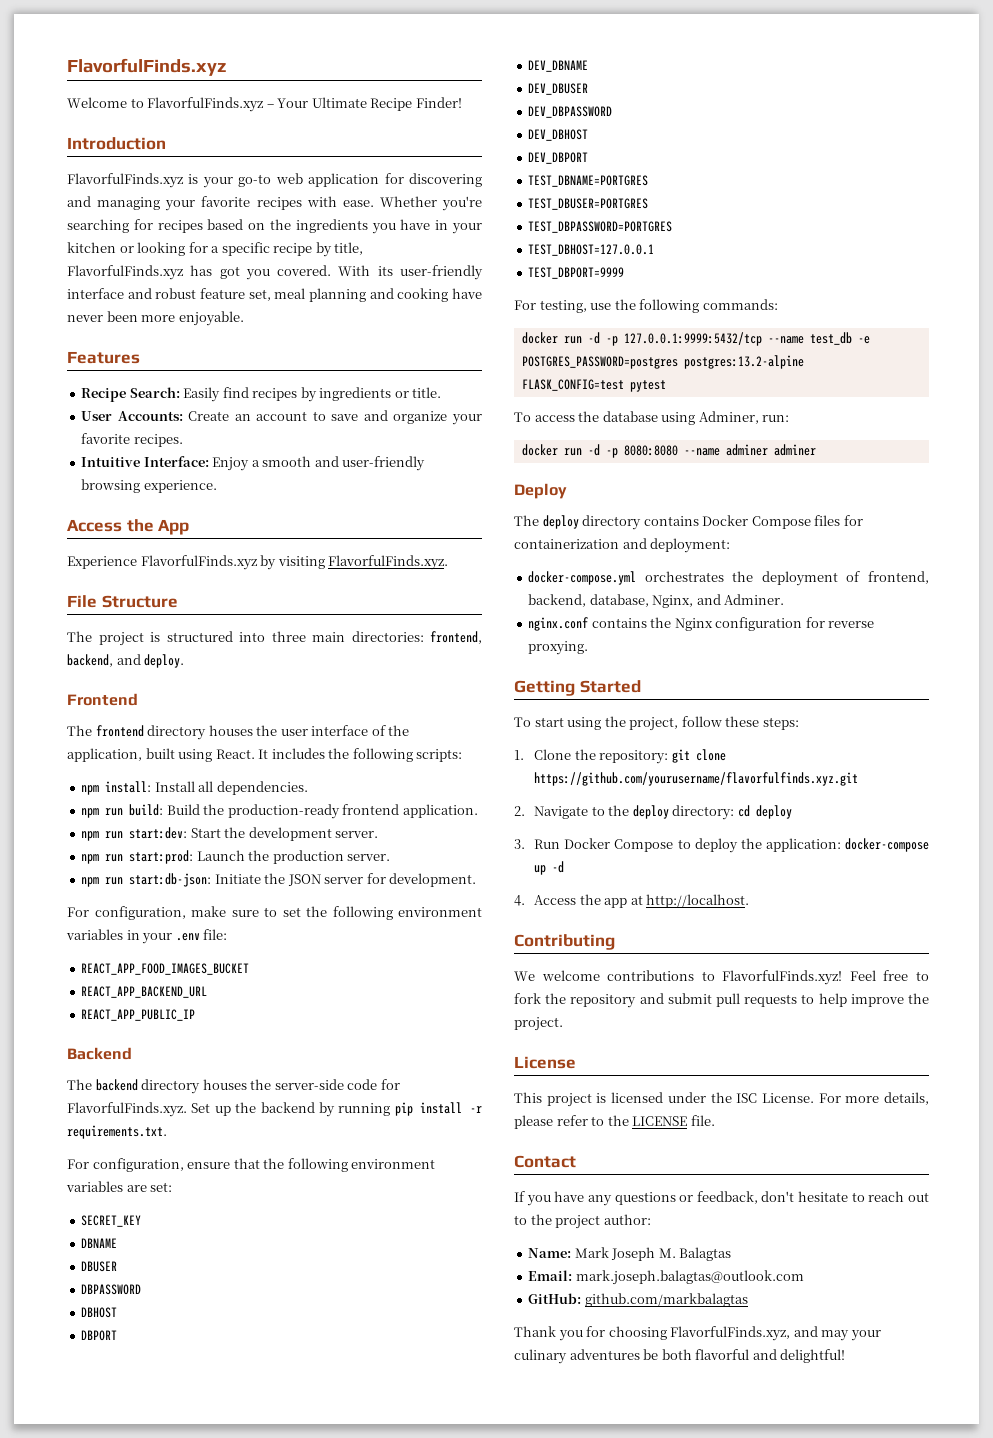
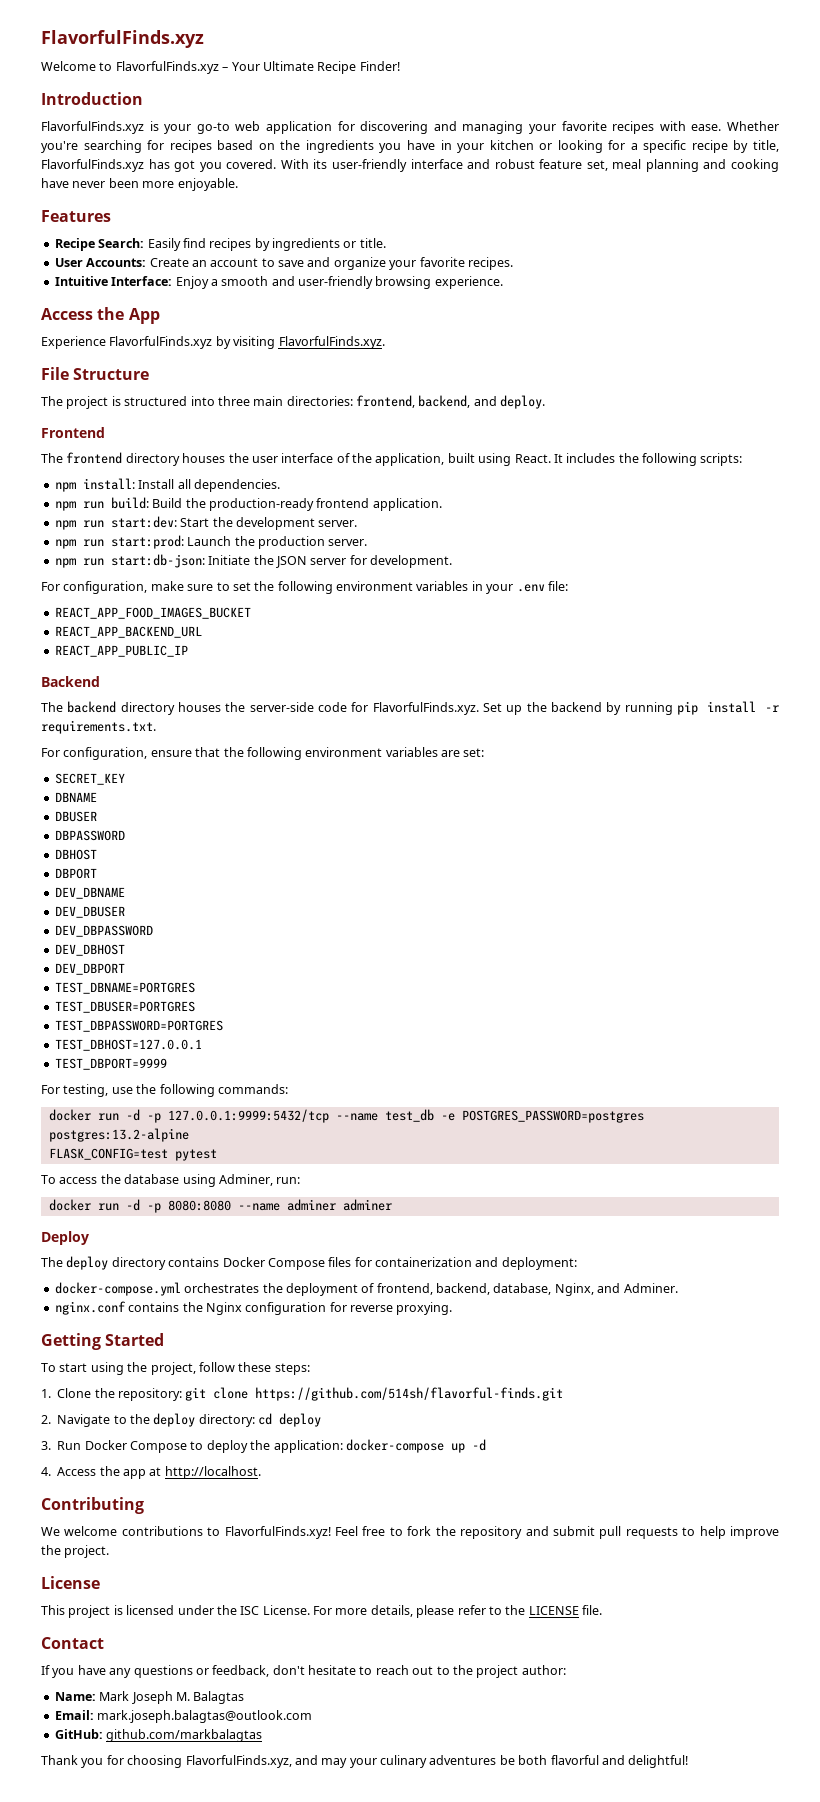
- 1. Clone the repository: git clone https://github.com/yourusername/flavorfulfinds.xyz.git
+ 1. Clone the repository: git clone https://github.com/514sh/flavorful-finds.git

